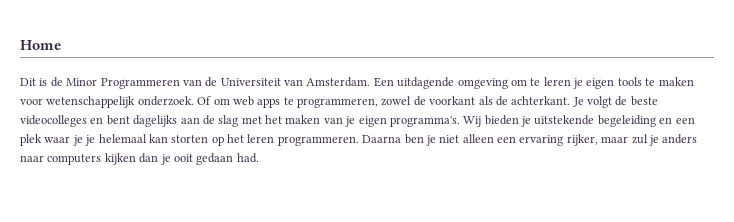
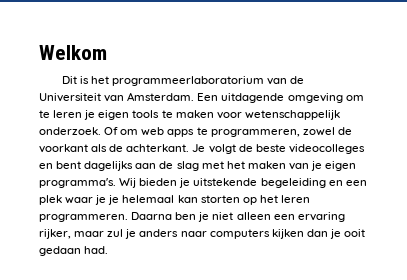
- Home
+ Welkom
- Dit is de Minor Programmeren van de Universiteit van Amsterdam.
+ Dit is het programmeerlaboratorium van de Universiteit van Amsterdam.

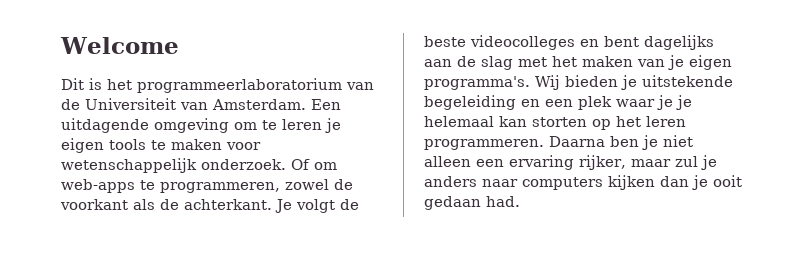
- Welkom
+ Welcome
- Of om web apps te programmeren, zowel de voorkant als de achterkant.
+ Of om web-apps te programmeren, zowel de voorkant als de achterkant.

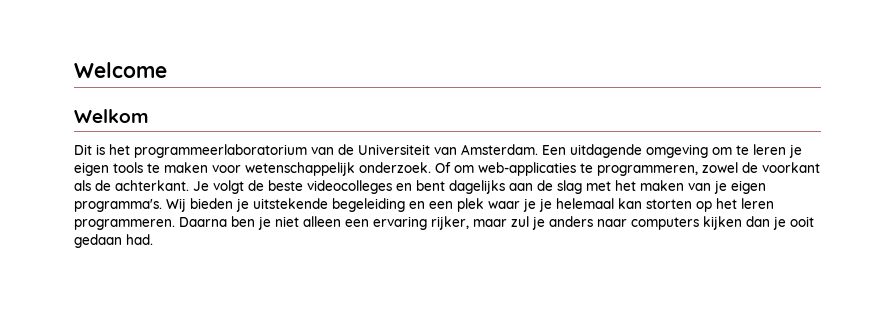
+ Welkom
- Of om web-apps te programmeren, zowel de voorkant als de achterkant.
+ Of om web-applicaties te programmeren, zowel de voorkant als de achterkant.

